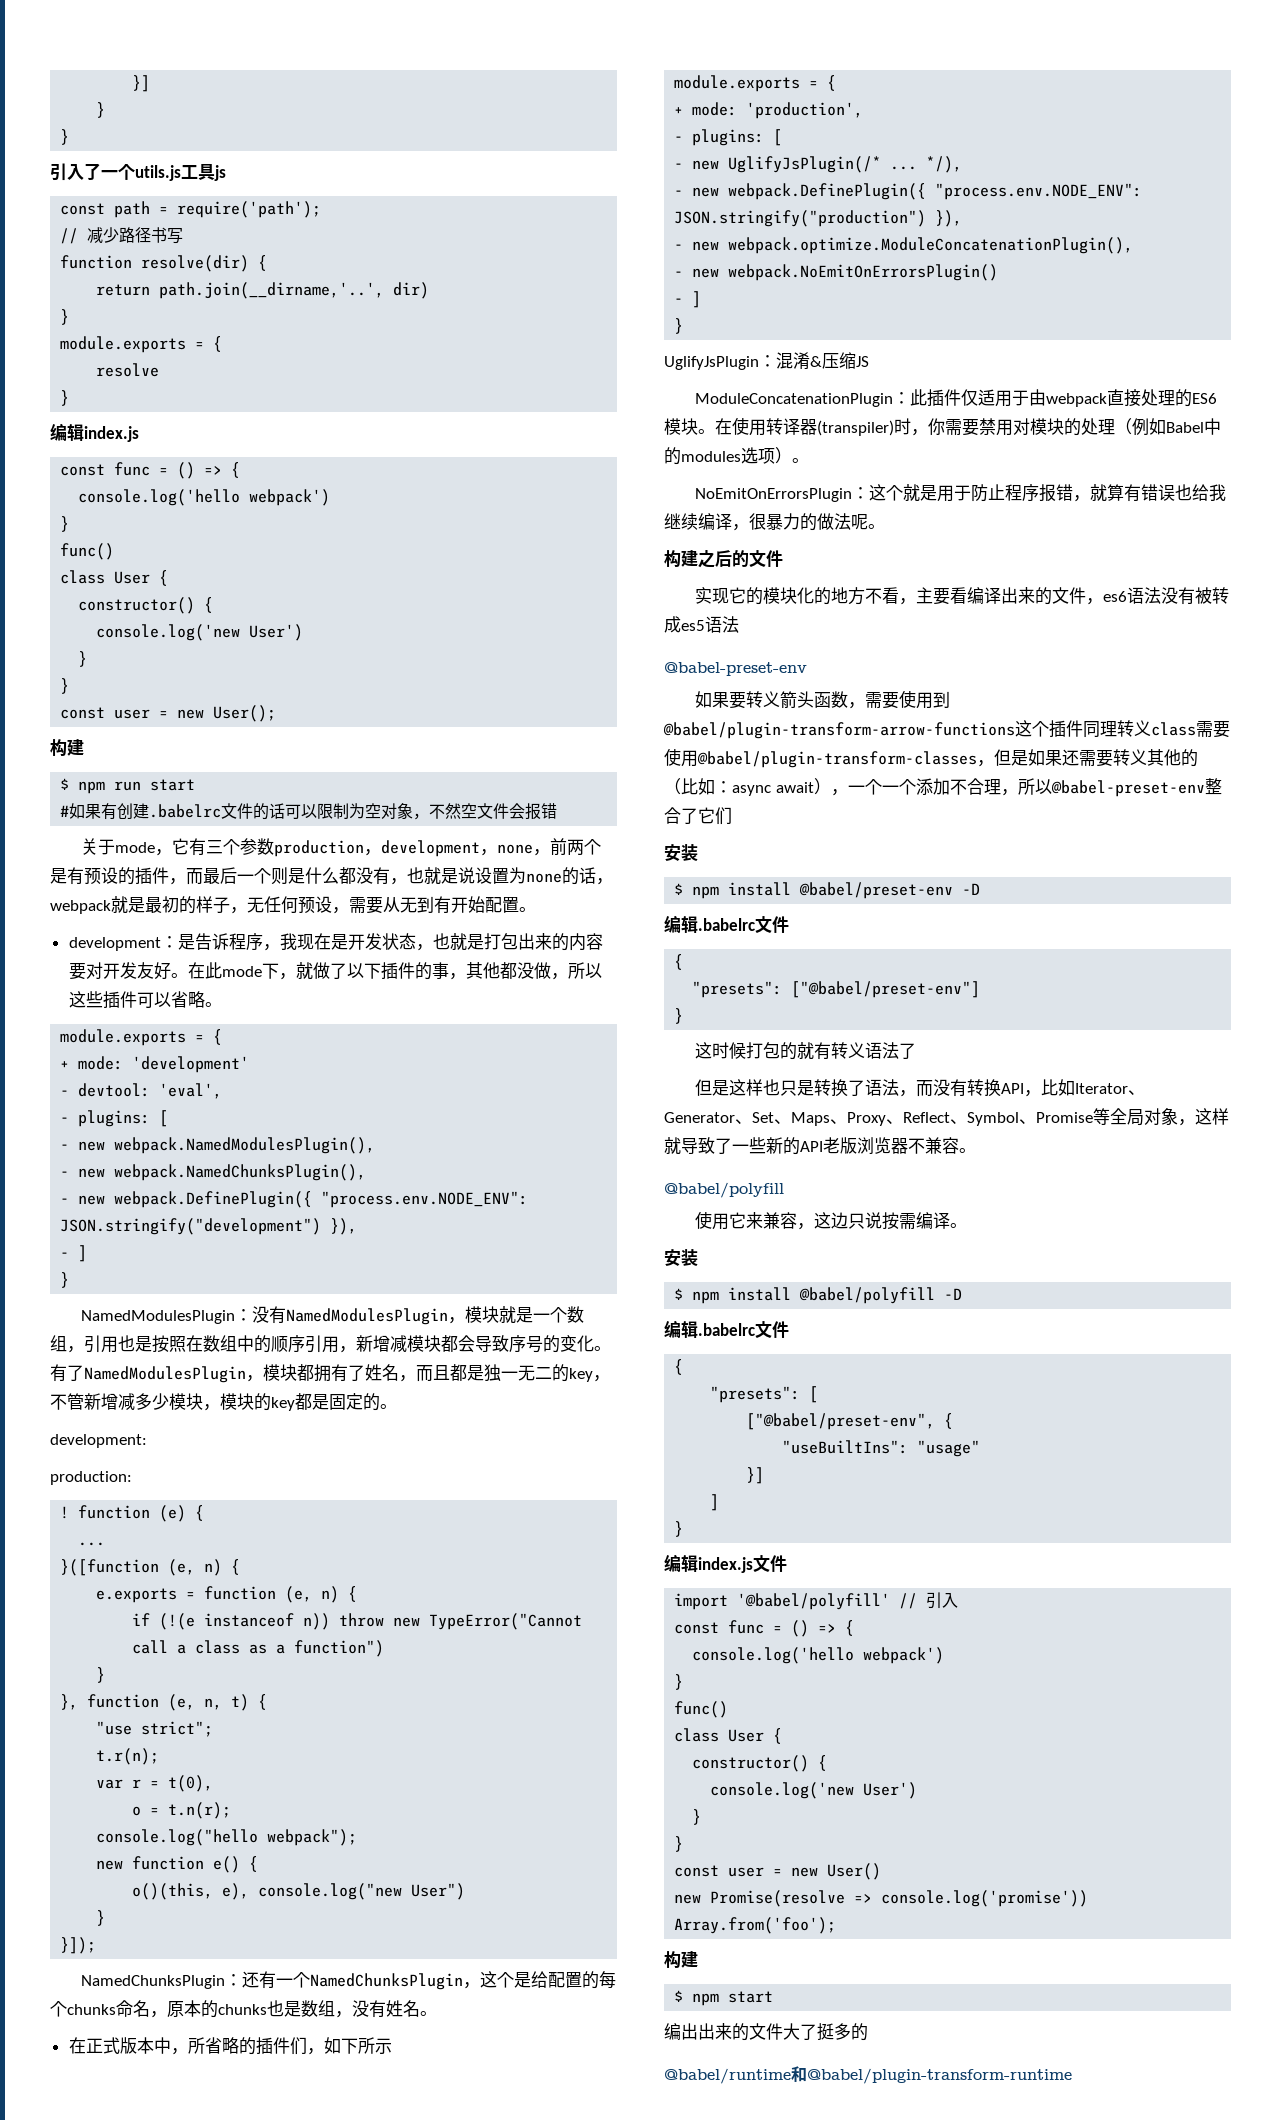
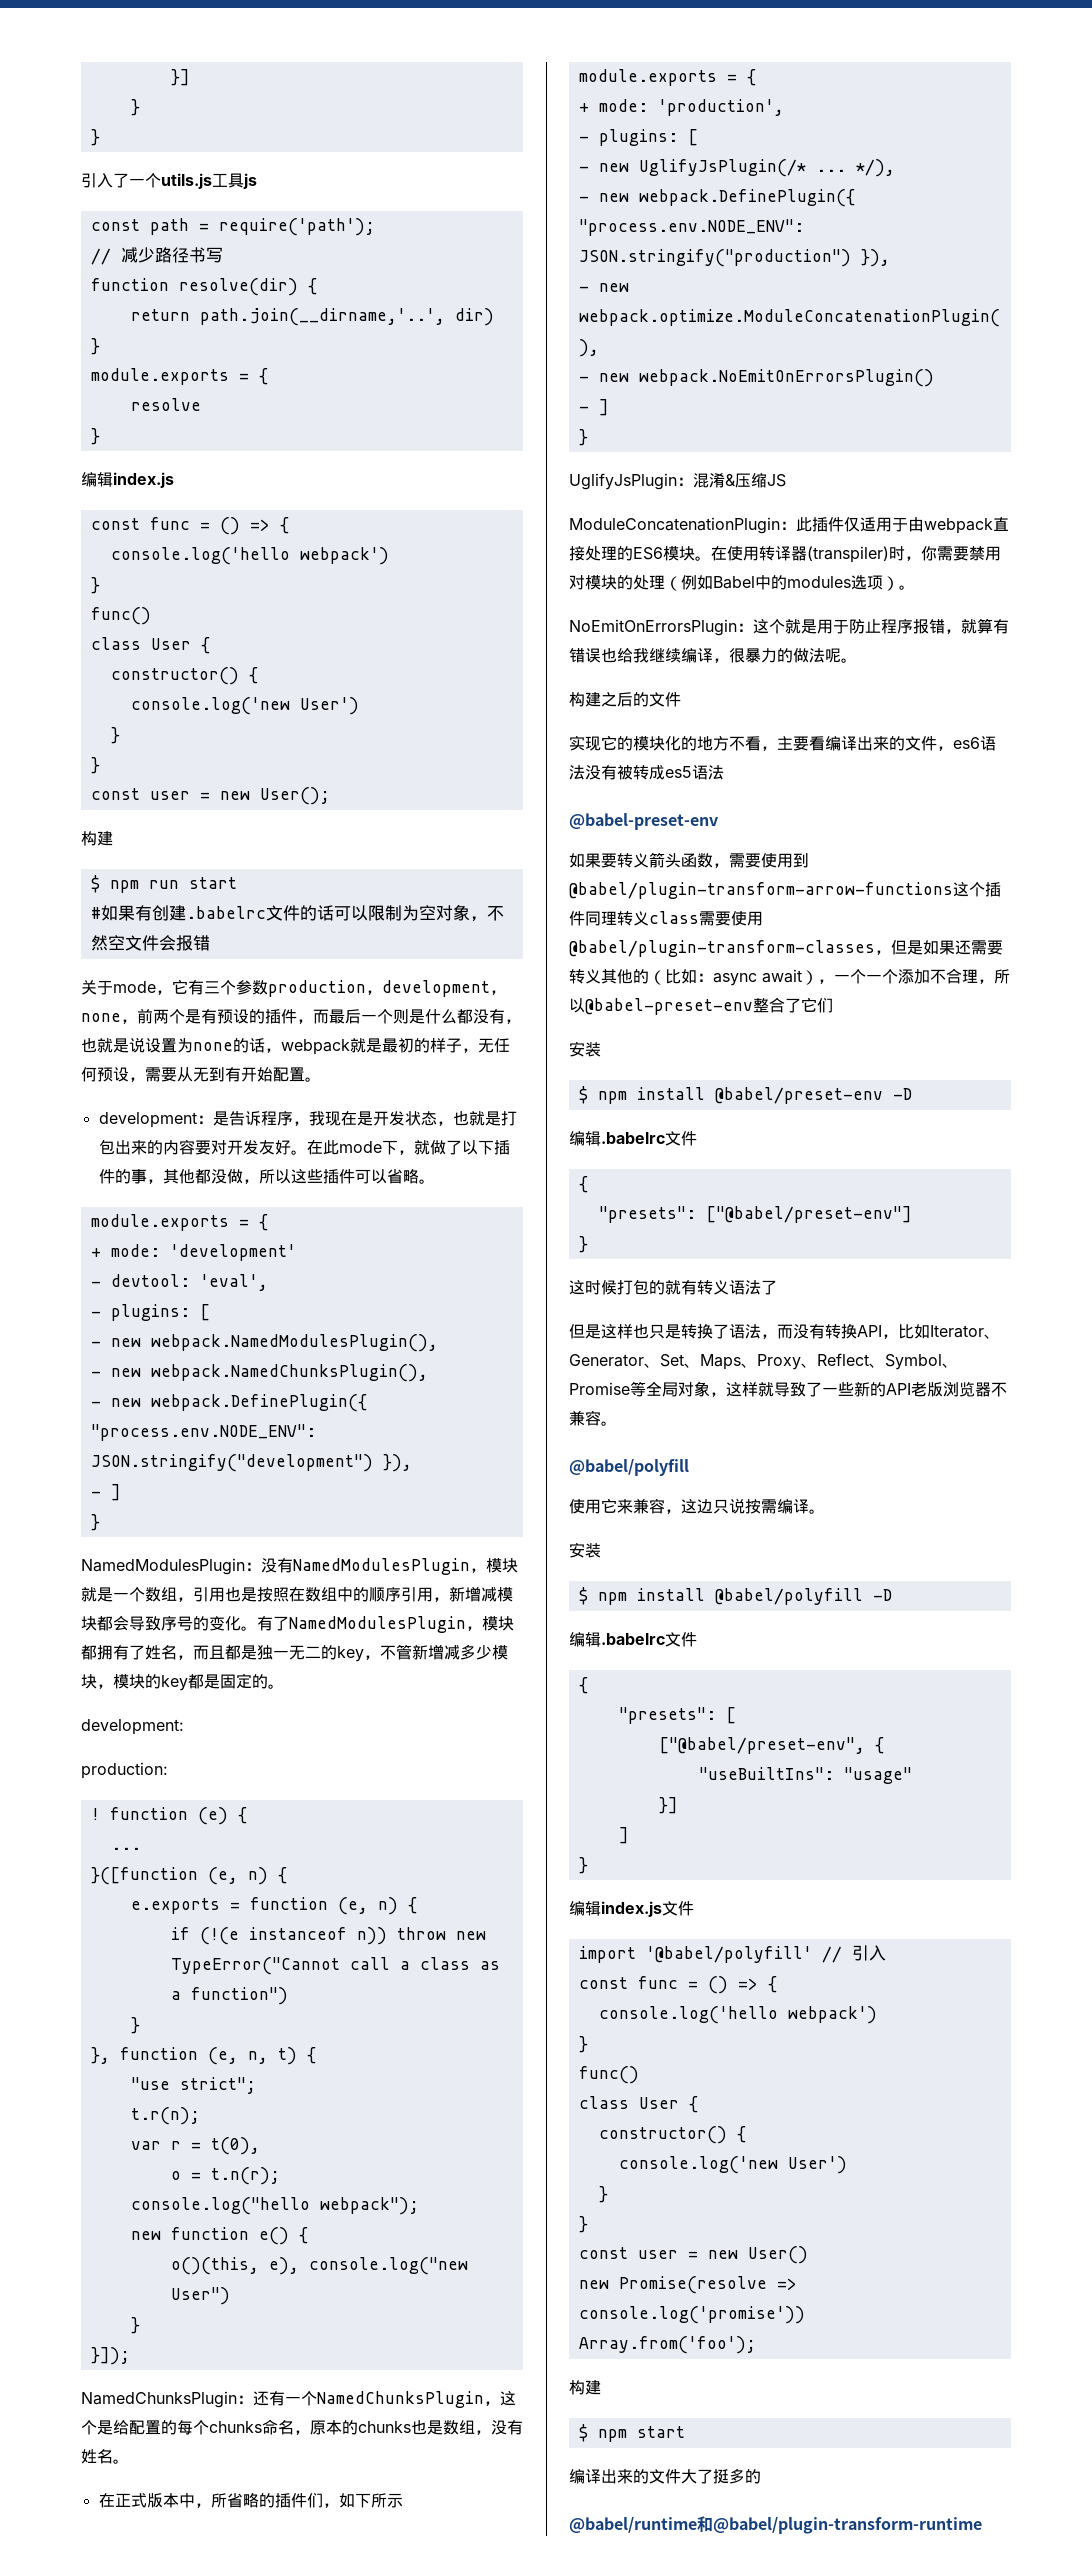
- 编出出来的文件大了挺多的
+ 编译出来的文件大了挺多的

